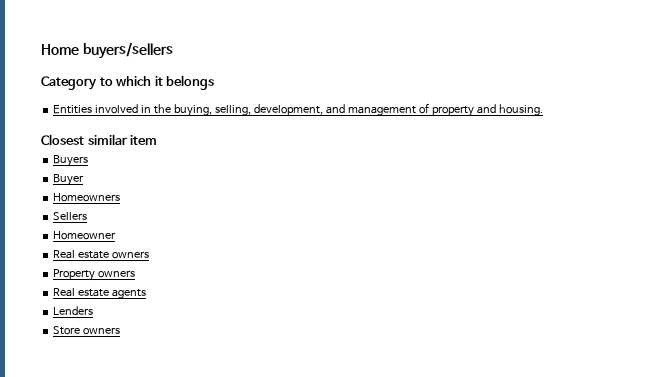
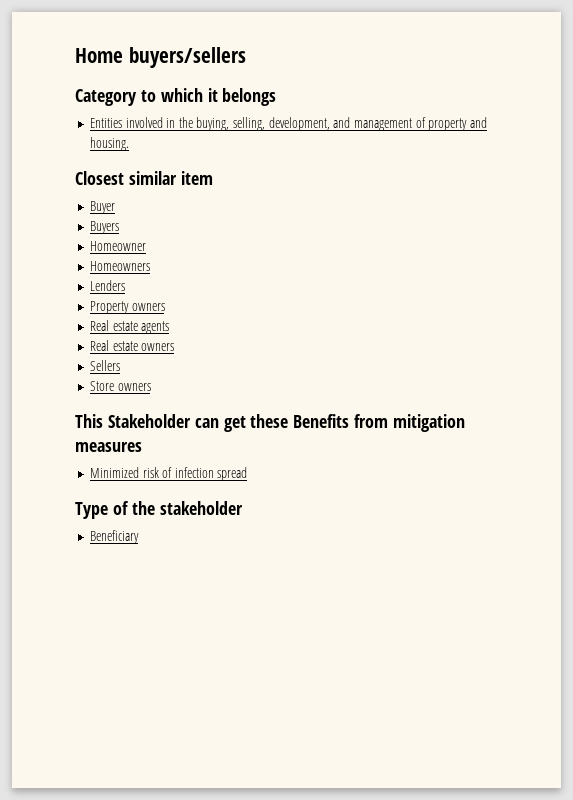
+ Buyer
- Buyer
+ Homeowner
- Sellers
- Homeowner
- Real estate owners
+ Lenders
- Lenders
+ Real estate owners
+ Sellers
  Store owners
+ This Stakeholder can get these Benefits from mitigation measures
+ Minimized risk of infection spread
+ Type of the stakeholder
+ Beneficiary

